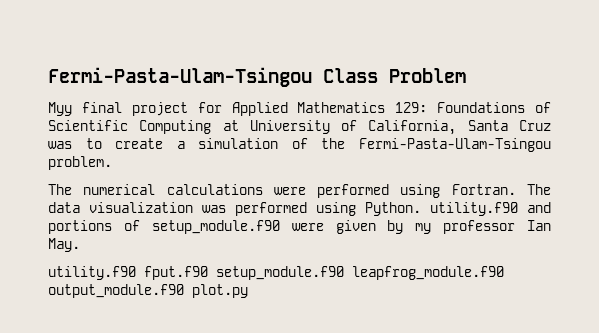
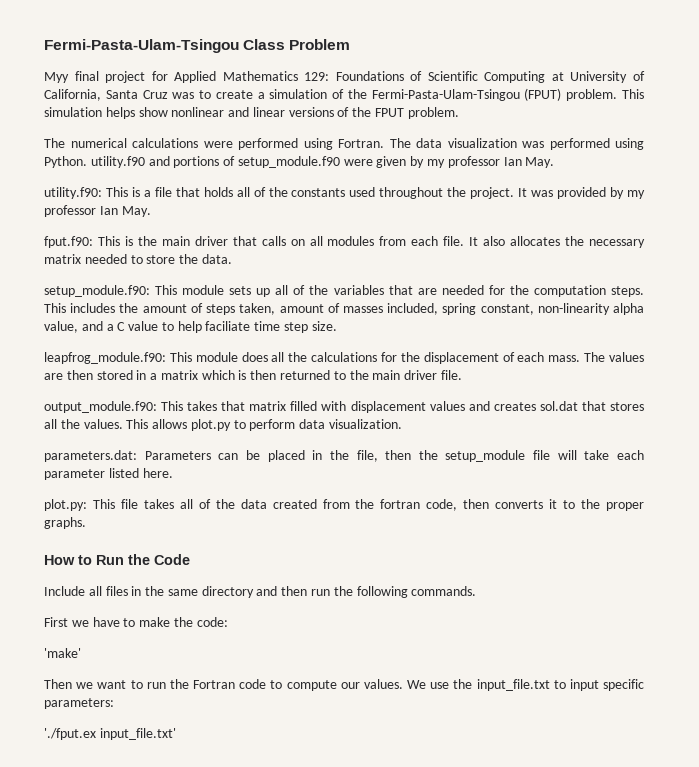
- Myy final project for Applied Mathematics 129: Foundations of Scientific Computing at University of California, Santa Cruz was to create a simulation of the Fermi-Pasta-Ulam-Tsingou problem.
+ Myy final project for Applied Mathematics 129: Foundations of Scientific Computing at University of California, Santa Cruz was to create a simulation of the Fermi-Pasta-Ulam-Tsingou (FPUT) problem. This simulation helps show nonlinear and linear versions of the FPUT problem.
- utility.f90 fput.f90 setup_module.f90 leapfrog_module.f90 output_module.f90 plot.py
+ utility.f90: This is a file that holds all of the constants used throughout the project. It was provided by my professor Ian May.
+ fput.f90: This is the main driver that calls on all modules from each file. It also allocates the necessary matrix needed to store the data.
+ setup_module.f90: This module sets up all of the variables that are needed for the computation steps. This includes the amount of steps taken, amount of masses included, spring constant, non-linearity alpha value, and a C value to help faciliate time step size.
+ leapfrog_module.f90: This module does all the calculations for the displacement of each mass. The values are then stored in a matrix which is then returned to the main driver file.
+ output_module.f90: This takes that matrix filled with displacement values and creates sol.dat that stores all the values. This allows plot.py to perform data visualization.
+ parameters.dat: Parameters can be placed in the file, then the setup_module file will take each parameter listed here.
+ plot.py: This file takes all of the data created from the fortran code, then converts it to the proper graphs.
+ How to Run the Code
+ Include all files in the same directory and then run the following commands.
+ First we have to make the code:
+ 'make'
+ Then we want to run the Fortran code to compute our values. We use the input_file.txt to input specific parameters:
+ './fput.ex input_file.txt'

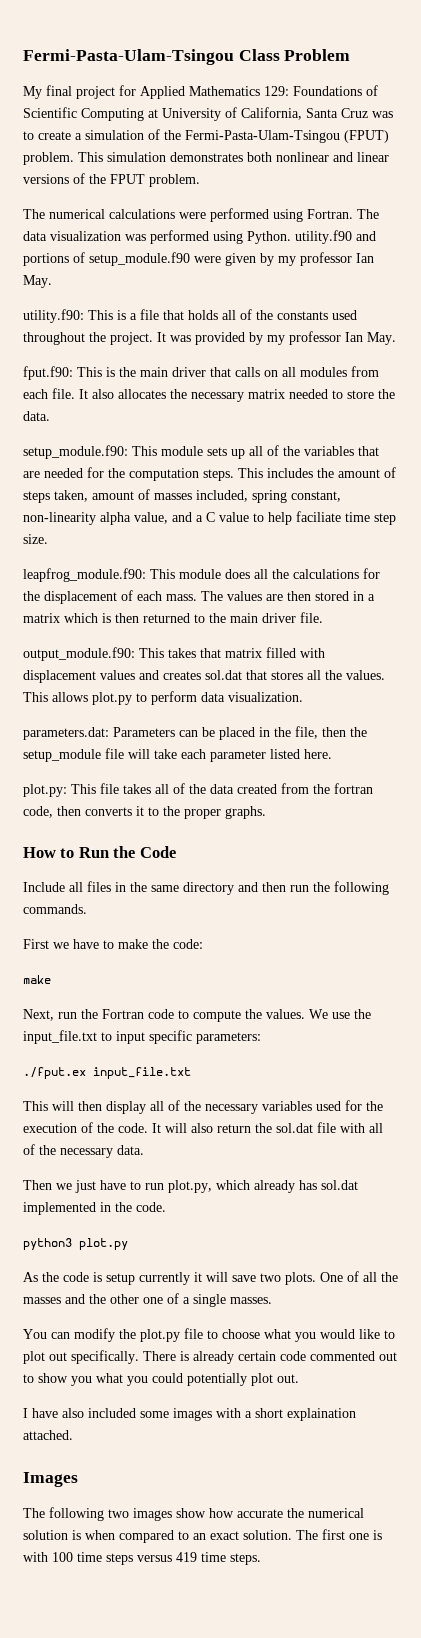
- Myy final project for Applied Mathematics 129: Foundations of Scientific Computing at University of California, Santa Cruz was to create a simulation of the Fermi-Pasta-Ulam-Tsingou (FPUT) problem.
+ My final project for Applied Mathematics 129: Foundations of Scientific Computing at University of California, Santa Cruz was to create a simulation of the Fermi-Pasta-Ulam-Tsingou (FPUT) problem.
- This simulation helps show nonlinear and linear versions of the FPUT problem.
+ This simulation demonstrates both nonlinear and linear versions of the FPUT problem.
  First we have to make the code:
- 'make'
- Then we want to run the Fortran code to compute our values.
+ make
+ Next, run the Fortran code to compute the values.
- './fput.ex input_file.txt'
+ ./fput.ex input_file.txt
+ This will then display all of the necessary variables used for the execution of the code. It will also return the sol.dat file with all of the necessary data.
+ Then we just have to run plot.py, which already has sol.dat implemented in the code.
+ python3 plot.py
+ As the code is setup currently it will save two plots. One of all the masses and the other one of a single masses.
+ You can modify the plot.py file to choose what you would like to plot out specifically. There is already certain code commented out to show you what you could potentially plot out.
+ I have also included some images with a short explaination attached.
+ Images
+ The following two images show how accurate the numerical solution is when compared to an exact solution. The first one is with 100 time steps versus 419 time steps.

